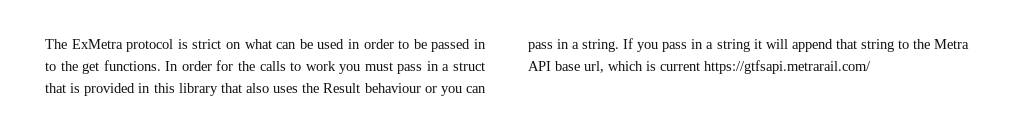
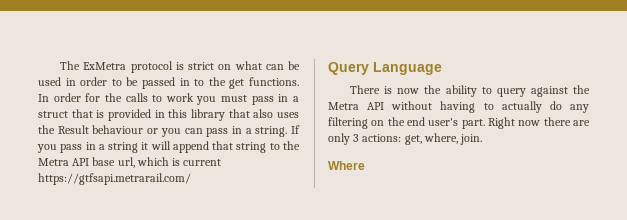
+ Query Language
+ There is now the ability to query against the Metra API without having to actually do any filtering on the end user's part. Right now there are only 3 actions: get, where, join.
+ Where

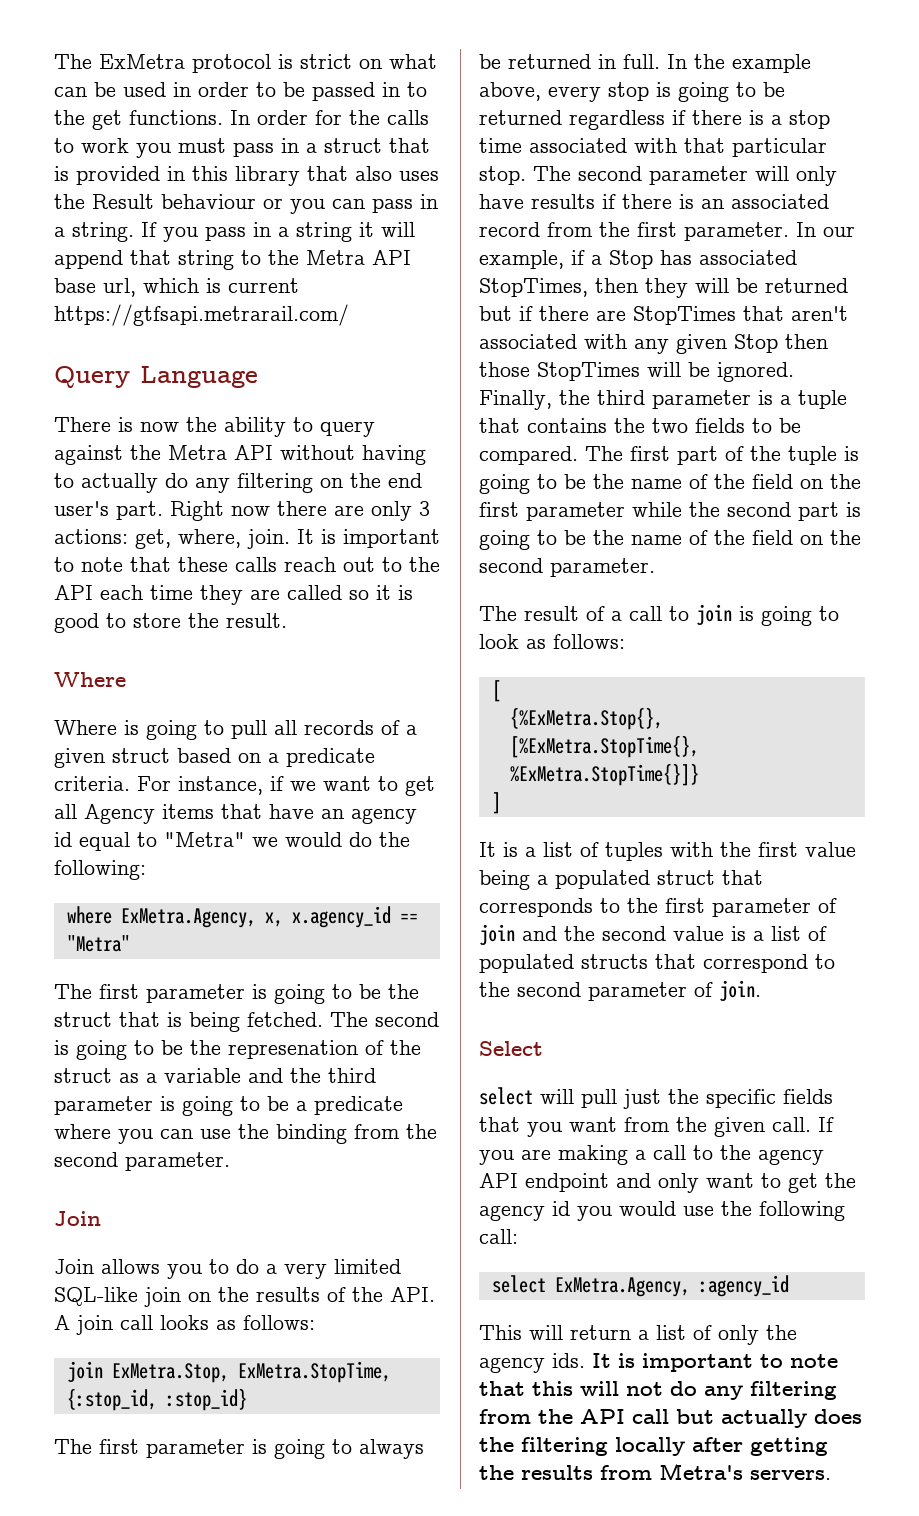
- Right now there are only 3 actions: get, where, join.
+ Right now there are only 3 actions: get, where, join. It is important to note that these calls reach out to the API each time they are called so it is good to store the result.
  Where
+ Where is going to pull all records of a given struct based on a predicate criteria. For instance, if we want to get all Agency items that have an agency id equal to "Metra" we would do the following:
+ where ExMetra.Agency, x, x.agency_id == "Metra"
+ The first parameter is going to be the struct that is being fetched. The second is going to be the represenation of the struct as a variable and the third parameter is going to be a predicate where you can use the binding from the second parameter.
+ Join
+ Join allows you to do a very limited SQL-like join on the results of the API. A join call looks as follows:
+ join ExMetra.Stop, ExMetra.StopTime, {:stop_id, :stop_id}
+ The first parameter is going to always be returned in full. In the example above, every stop is going to be returned regardless if there is a stop time associated with that particular stop. The second parameter will only have results if there is an associated record from the first parameter. In our example, if a Stop has associated StopTimes, then they will be returned but if there are StopTimes that aren't associated with any given Stop then those StopTimes will be ignored. Finally, the third parameter is a tuple that contains the two fields to be compared. The first part of the tuple is going to be the name of the field on the first parameter while the second part is going to be the name of the field on the second parameter.
+ The result of a call to join is going to look as follows:
+ [
+ {%ExMetra.Stop{}, [%ExMetra.StopTime{}, %ExMetra.StopTime{}]}
+ ]
+ It is a list of tuples with the first value being a populated struct that corresponds to the first parameter of join and the second value is a list of populated structs that correspond to the second parameter of join.
+ Select
+ select will pull just the specific fields that you want from the given call. If you are making a call to the agency API endpoint and only want to get the agency id you would use the following call:
+ select ExMetra.Agency, :agency_id
+ This will return a list of only the agency ids. It is important to note that this will not do any filtering from the API call but actually does the filtering locally after getting the results from Metra's servers.

